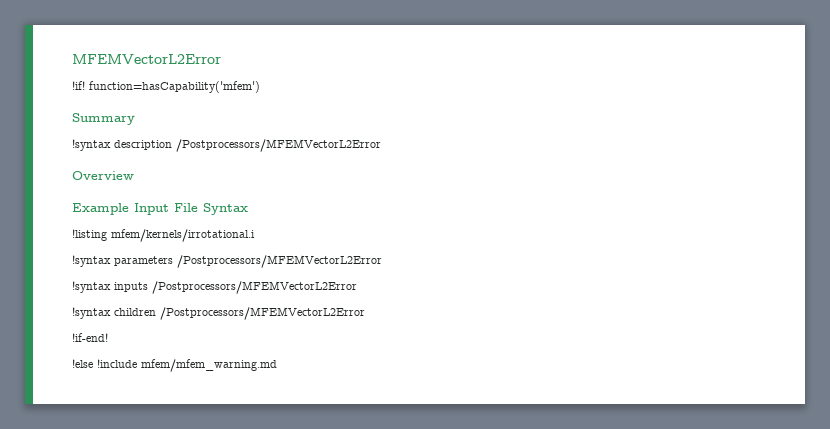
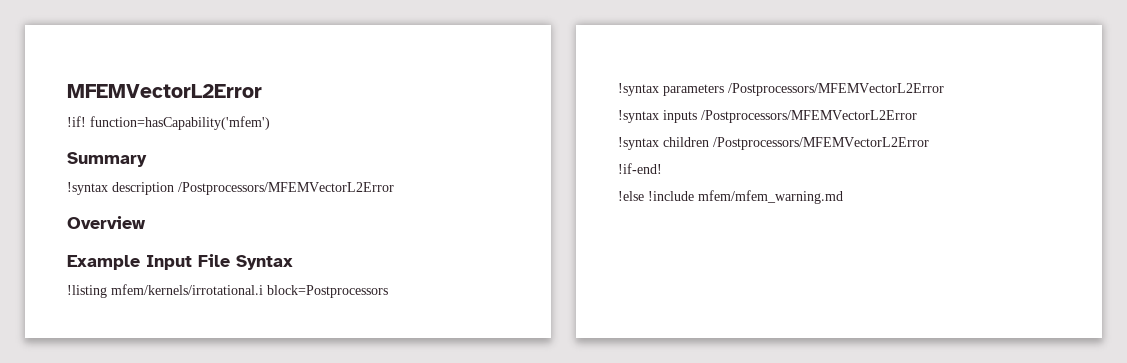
- !listing mfem/kernels/irrotational.i
+ !listing mfem/kernels/irrotational.i block=Postprocessors

